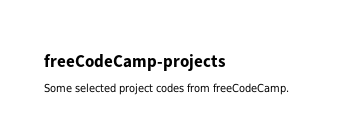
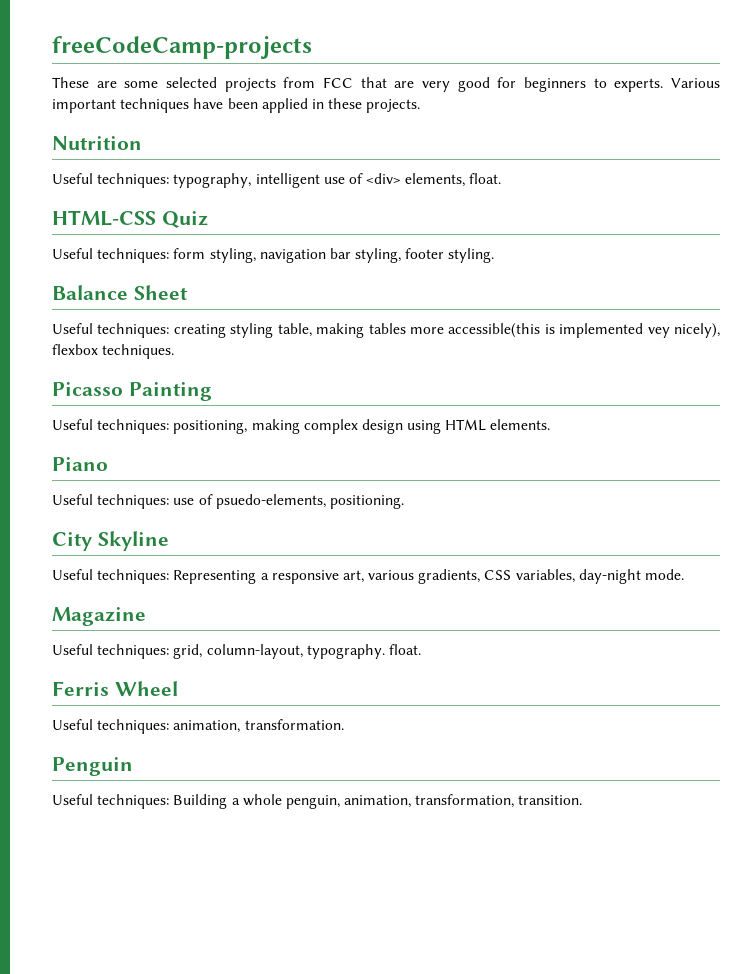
- Some selected project codes from freeCodeCamp.
+ These are some selected projects from FCC that are very good for beginners to experts. Various important techniques have been applied in these projects.
+ Nutrition
+ Useful techniques: typography, intelligent use of <div> elements, float.
+ HTML-CSS Quiz
+ Useful techniques: form styling, navigation bar styling, footer styling.
+ Balance Sheet
+ Useful techniques: creating styling table, making tables more accessible(this is implemented vey nicely), flexbox techniques.
+ Picasso Painting
+ Useful techniques: positioning, making complex design using HTML elements.
+ Piano
+ Useful techniques: use of psuedo-elements, positioning.
+ City Skyline
+ Useful techniques: Representing a responsive art, various gradients, CSS variables, day-night mode.
+ Magazine
+ Useful techniques: grid, column-layout, typography. float.
+ Ferris Wheel
+ Useful techniques: animation, transformation.
+ Penguin
+ Useful techniques: Building a whole penguin, animation, transformation, transition.

